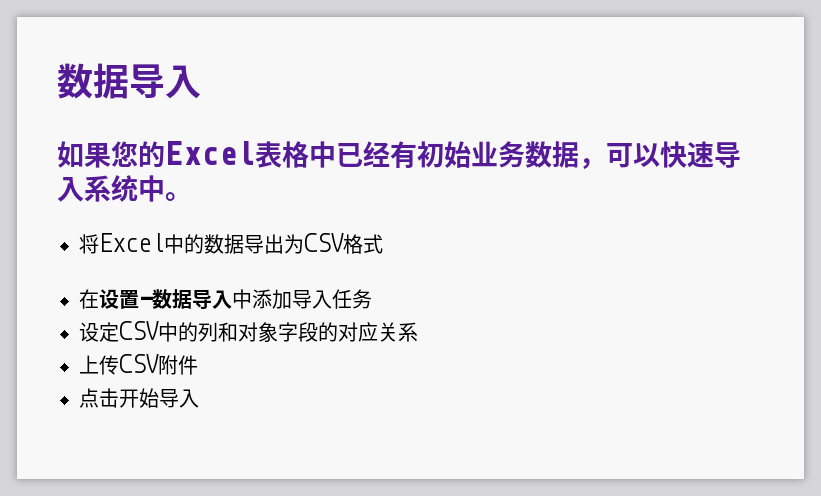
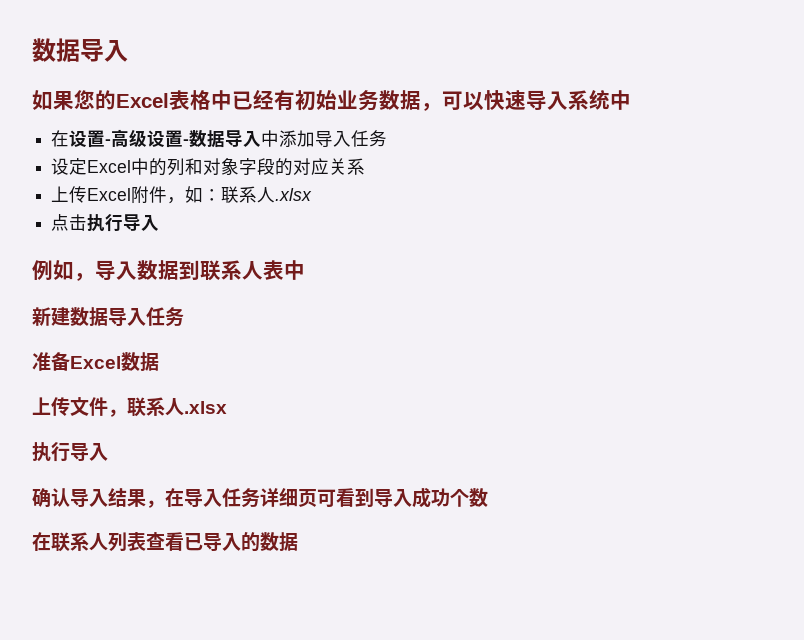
- 如果您的Excel表格中已经有初始业务数据，可以快速导入系统中。
- 将Excel中的数据导出为CSV格式
+ 如果您的Excel表格中已经有初始业务数据，可以快速导入系统中
- 在设置-数据导入中添加导入任务
+ 在设置-高级设置-数据导入中添加导入任务
- 设定CSV中的列和对象字段的对应关系
+ 设定Excel中的列和对象字段的对应关系
- 上传CSV附件
+ 上传Excel附件，如：联系人.xlsx
- 点击开始导入
+ 点击执行导入
+ 例如，导入数据到联系人表中
+ 新建数据导入任务
+ 准备Excel数据
+ 上传文件，联系人.xlsx
+ 执行导入
+ 确认导入结果，在导入任务详细页可看到导入成功个数
+ 在联系人列表查看已导入的数据

